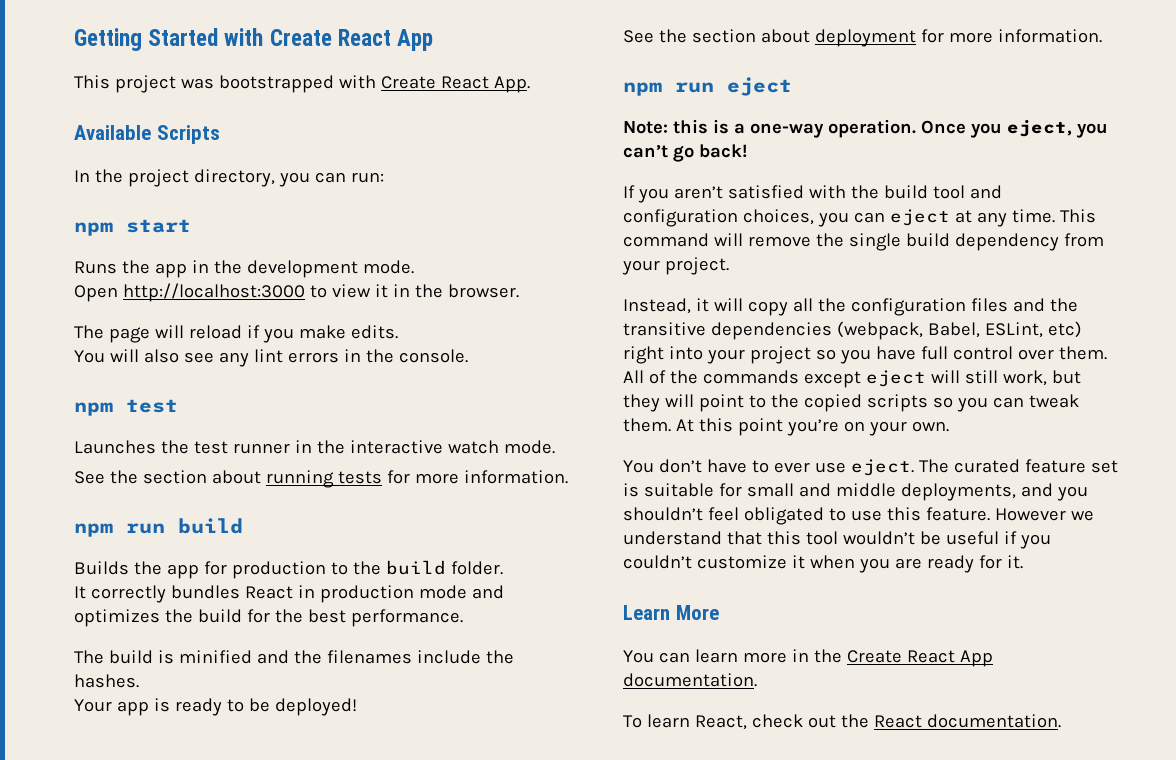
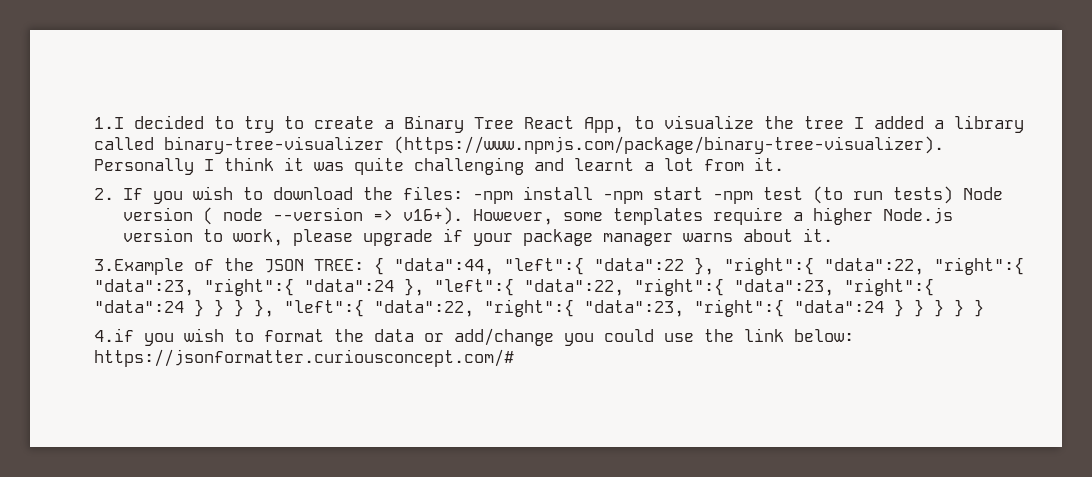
- Getting Started with Create React App
- This project was bootstrapped with Create React App.
- Available Scripts
- In the project directory, you can run:
- npm start
- Runs the app in the development mode.
- Open http://localhost:3000 to view it in the browser.
- The page will reload if you make edits.
- You will also see any lint errors in the console.
- npm test
- Launches the test runner in the interactive watch mode.
- See the section about running tests for more information.
- npm run build
- Builds the app for production to the build folder.
- It correctly bundles React in production mode and optimizes the build for the best performance.
- The build is minified and the filenames include the hashes.
- Your app is ready to be deployed!
- See the section about deployment for more information.
- npm run eject
- Note: this is a one-way operation. Once you eject, you can’t go back!
- If you aren’t satisfied with the build tool and configuration choices, you can eject at any time. This command will remove the single build dependency from your project.
- Instead, it will copy all the configuration files and the transitive dependencies (webpack, Babel, ESLint, etc) right into your project so you have full control over them. All of the commands except eject will still work, but they will point to the copied scripts so you can tweak them. At this point you’re on your own.
- You don’t have to ever use eject. The curated feature set is suitable for small and middle deployments, and you shouldn’t feel obligated to use this feature. However we understand that this tool wouldn’t be useful if you couldn’t customize it when you are ready for it.
- Learn More
- You can learn more in the Create React App documentation.
- To learn React, check out the React documentation.
+ 1.I decided to try to create a Binary Tree React App, to visualize the tree I added a library called binary-tree-visualizer (https://www.npmjs.com/package/binary-tree-visualizer). Personally I think it was quite challenging and learnt a lot from it.
+ 2. If you wish to download the files: -npm install -npm start -npm test (to run tests) Node version ( node --version => v16+). However, some templates require a higher Node.js version to work, please upgrade if your package manager warns about it.
+ 3.Example of the JSON TREE: { "data":44, "left":{ "data":22 }, "right":{ "data":22, "right":{ "data":23, "right":{ "data":24 }, "left":{ "data":22, "right":{ "data":23, "right":{ "data":24 } } } }, "left":{ "data":22, "right":{ "data":23, "right":{ "data":24 } } } } }
+ 4.if you wish to format the data or add/change you could use the link below: https://jsonformatter.curiousconcept.com/#

